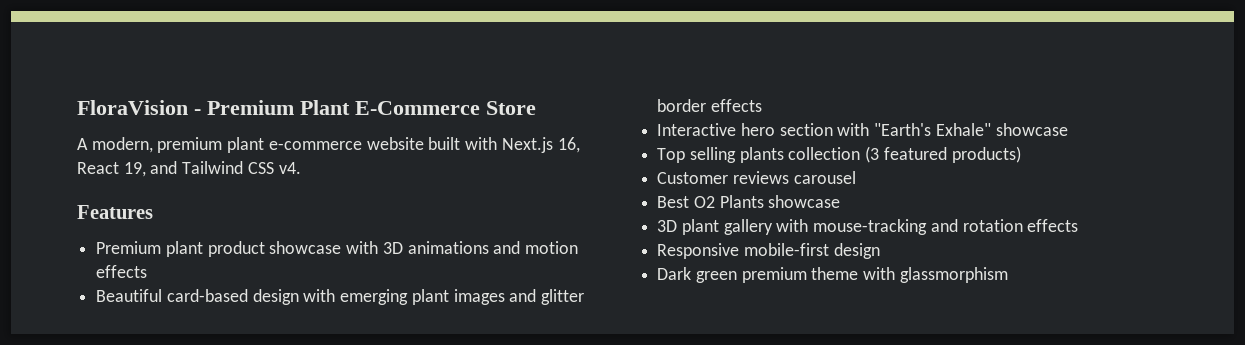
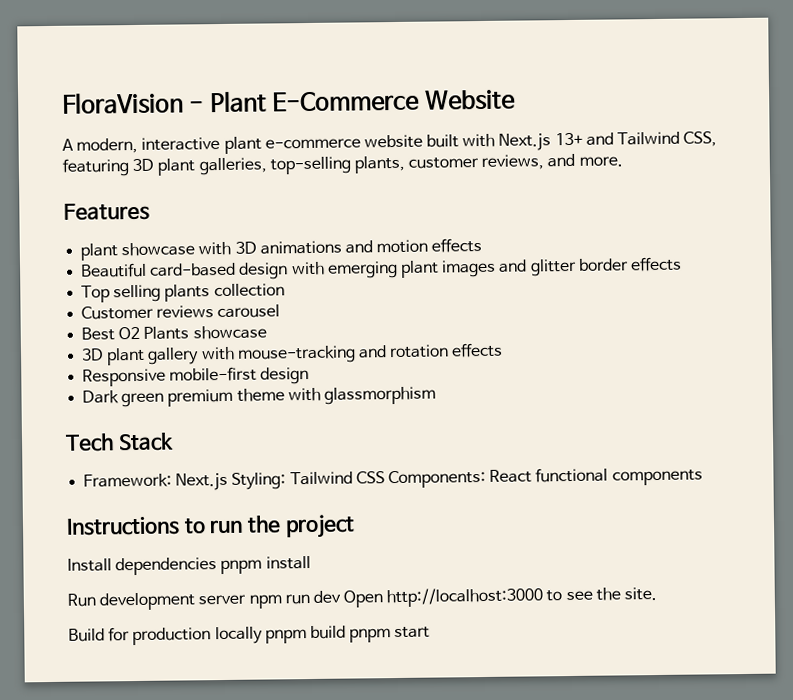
- FloraVision - Premium Plant E-Commerce Store
+ FloraVision - Plant E-Commerce Website
- A modern, premium plant e-commerce website built with Next.js 16, React 19, and Tailwind CSS v4.
+ A modern, interactive plant e-commerce website built with Next.js 13+ and Tailwind CSS, featuring 3D plant galleries, top-selling plants, customer reviews, and more.
  Features
- Premium plant product showcase with 3D animations and motion effects
+ plant showcase with 3D animations and motion effects
- Interactive hero section with "Earth's Exhale" showcase
- Top selling plants collection (3 featured products)
+ Top selling plants collection
+ Tech Stack
+ Framework: Next.js Styling: Tailwind CSS Components: React functional components
+ Instructions to run the project
+ Install dependencies pnpm install
+ Run development server npm run dev Open http://localhost:3000 to see the site.
+ Build for production locally pnpm build pnpm start

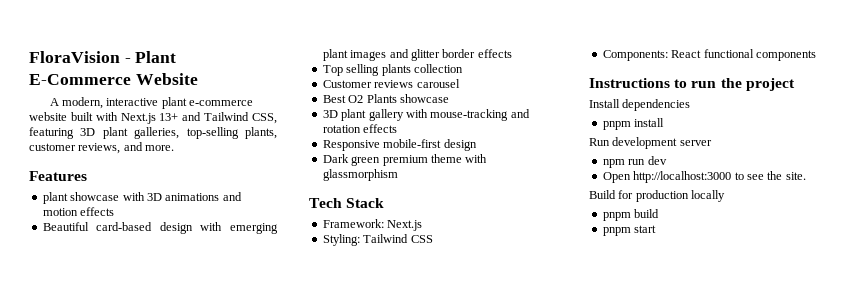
- Framework: Next.js Styling: Tailwind CSS Components: React functional components
+ Framework: Next.js
+ Styling: Tailwind CSS
+ Components: React functional components
- Install dependencies pnpm install
+ Install dependencies
+ pnpm install
- Run development server npm run dev Open http://localhost:3000 to see the site.
+ Run development server
+ npm run dev
+ Open http://localhost:3000 to see the site.
- Build for production locally pnpm build pnpm start
+ Build for production locally
+ pnpm build
+ pnpm start

